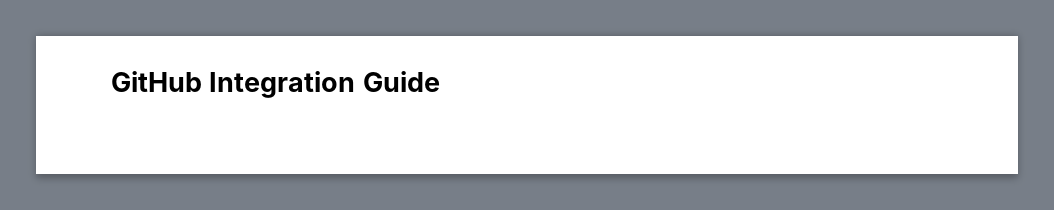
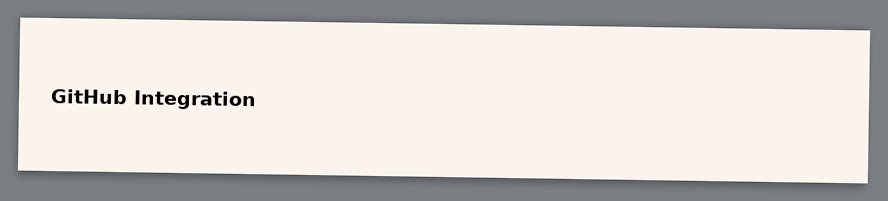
- GitHub Integration Guide
+ GitHub Integration

